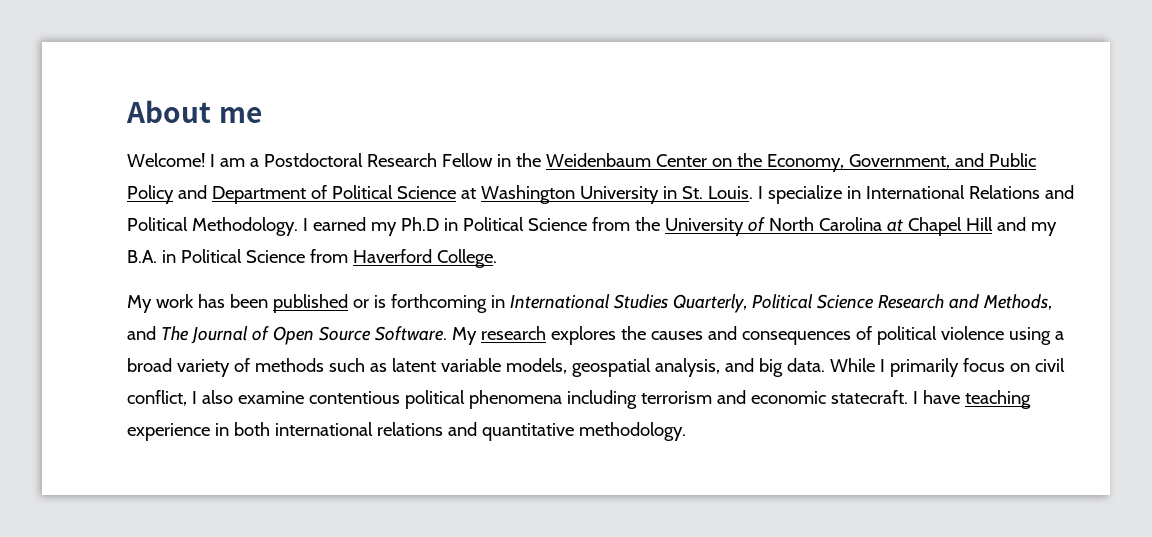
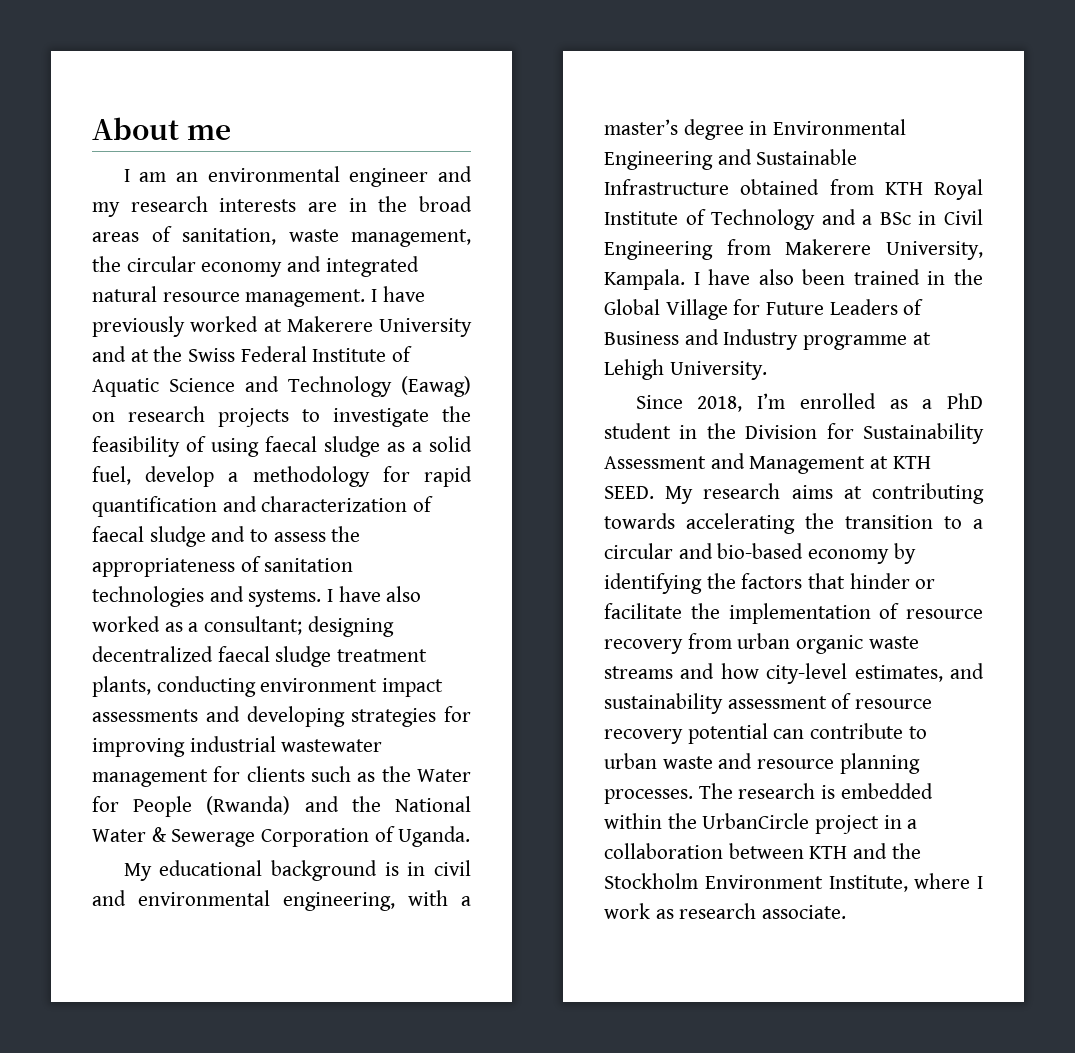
- Welcome! I am a Postdoctoral Research Fellow in the Weidenbaum Center on the Economy, Government, and Public Policy and Department of Political Science at Washington University in St. Louis. I specialize in International Relations and Political Methodology. I earned my Ph.D in Political Science from the University of North Carolina at Chapel Hill and my B.A. in Political Science from Haverford College.
- My work has been published or is forthcoming in International Studies Quarterly, Political Science Research and Methods, and The Journal of Open Source Software. My research explores the causes and consequences of political violence using a broad variety of methods such as latent variable models, geospatial analysis, and big data. While I primarily focus on civil conflict, I also examine contentious political phenomena including terrorism and economic statecraft. I have teaching experience in both international relations and quantitative methodology.
+ I am an environmental engineer and my research interests are in the broad areas of sanitation, waste management, the circular economy and integrated natural resource management. I have previously worked at Makerere University and at the Swiss Federal Institute of Aquatic Science and Technology (Eawag) on research projects to investigate the feasibility of using faecal sludge as a solid fuel, develop a methodology for rapid quantification and characterization of faecal sludge and to assess the appropriateness of sanitation technologies and systems. I have also worked as a consultant; designing decentralized faecal sludge treatment plants, conducting environment impact assessments and developing strategies for improving industrial wastewater management for clients such as the Water for People (Rwanda) and the National Water & Sewerage Corporation of Uganda.
+ My educational background is in civil and environmental engineering, with a master’s degree in Environmental Engineering and Sustainable Infrastructure obtained from KTH Royal Institute of Technology and a BSc in Civil Engineering from Makerere University, Kampala. I have also been trained in the Global Village for Future Leaders of Business and Industry programme at Lehigh University.
+ Since 2018, I’m enrolled as a PhD student in the Division for Sustainability Assessment and Management at KTH SEED. My research aims at contributing towards accelerating the transition to a circular and bio-based economy by identifying the factors that hinder or facilitate the implementation of resource recovery from urban organic waste streams and how city-level estimates, and sustainability assessment of resource recovery potential can contribute to urban waste and resource planning processes. The research is embedded within the UrbanCircle project in a collaboration between KTH and the Stockholm Environment Institute, where I work as research associate.

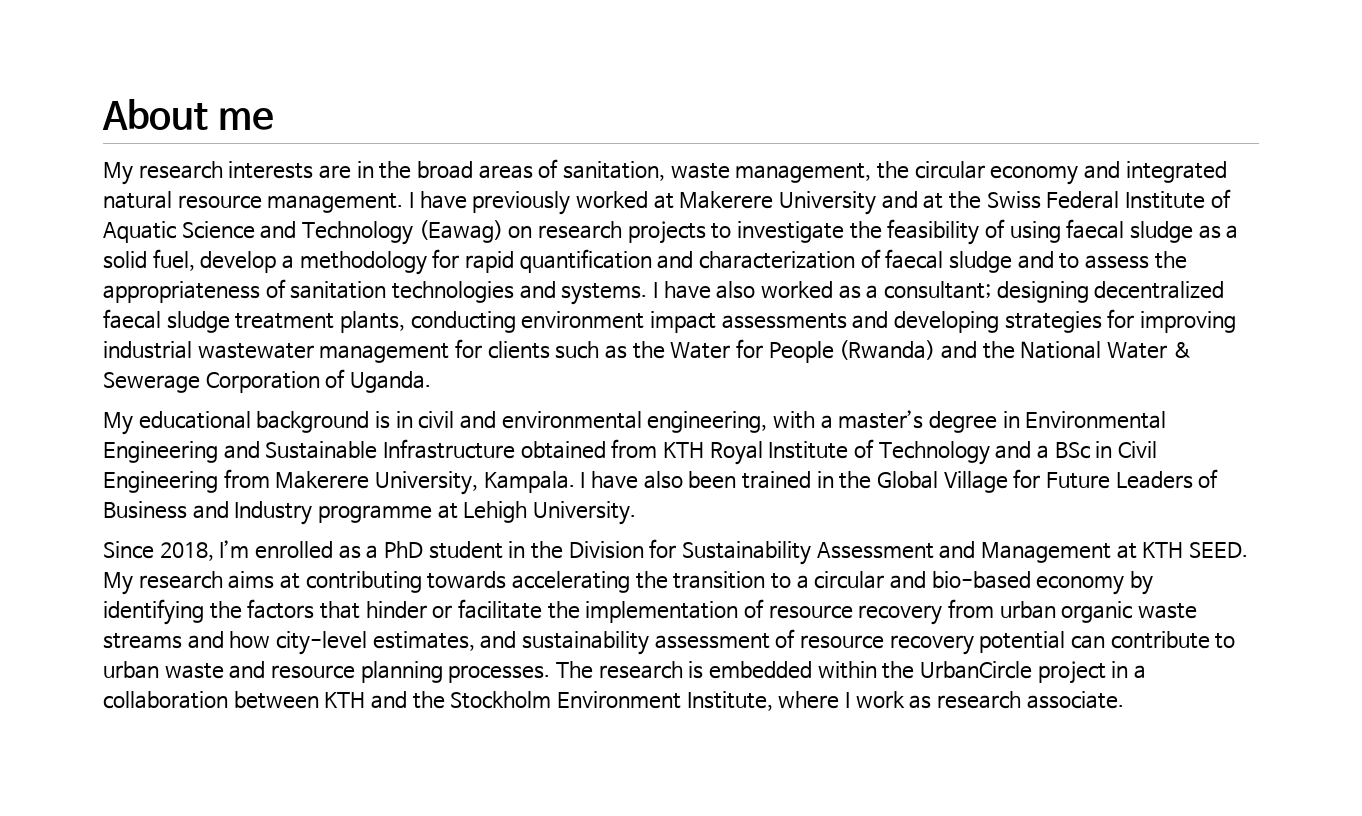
- I am an environmental engineer and my research interests are in the broad areas of sanitation, waste management, the circular economy and integrated natural resource management.
+ My research interests are in the broad areas of sanitation, waste management, the circular economy and integrated natural resource management.

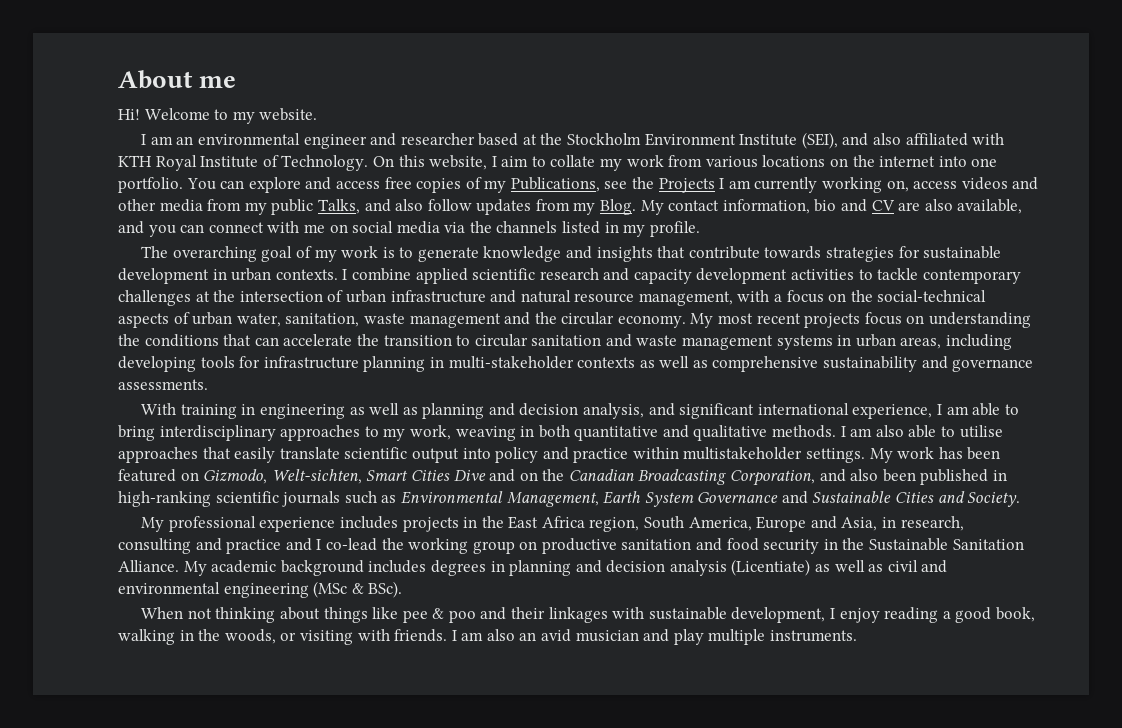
- My research interests are in the broad areas of sanitation, waste management, the circular economy and integrated natural resource management. I have previously worked at Makerere University and at the Swiss Federal Institute of Aquatic Science and Technology (Eawag) on research projects to investigate the feasibility of using faecal sludge as a solid fuel, develop a methodology for rapid quantification and characterization of faecal sludge and to assess the appropriateness of sanitation technologies and systems. I have also worked as a consultant; designing decentralized faecal sludge treatment plants, conducting environment impact assessments and developing strategies for improving industrial wastewater management for clients such as the Water for People (Rwanda) and the National Water & Sewerage Corporation of Uganda.
- My educational background is in civil and environmental engineering, with a master’s degree in Environmental Engineering and Sustainable Infrastructure obtained from KTH Royal Institute of Technology and a BSc in Civil Engineering from Makerere University, Kampala. I have also been trained in the Global Village for Future Leaders of Business and Industry programme at Lehigh University.
- Since 2018, I’m enrolled as a PhD student in the Division for Sustainability Assessment and Management at KTH SEED. My research aims at contributing towards accelerating the transition to a circular and bio-based economy by identifying the factors that hinder or facilitate the implementation of resource recovery from urban organic waste streams and how city-level estimates, and sustainability assessment of resource recovery potential can contribute to urban waste and resource planning processes. The research is embedded within the UrbanCircle project in a collaboration between KTH and the Stockholm Environment Institute, where I work as research associate.
+ Hi! Welcome to my website.
+ I am an environmental engineer and researcher based at the Stockholm Environment Institute (SEI), and also affiliated with KTH Royal Institute of Technology. On this website, I aim to collate my work from various locations on the internet into one portfolio. You can explore and access free copies of my Publications, see the Projects I am currently working on, access videos and other media from my public Talks, and also follow updates from my Blog. My contact information, bio and CV are also available, and you can connect with me on social media via the channels listed in my profile.
+ The overarching goal of my work is to generate knowledge and insights that contribute towards strategies for sustainable development in urban contexts. I combine applied scientific research and capacity development activities to tackle contemporary challenges at the intersection of urban infrastructure and natural resource management, with a focus on the social-technical aspects of urban water, sanitation, waste management and the circular economy. My most recent projects focus on understanding the conditions that can accelerate the transition to circular sanitation and waste management systems in urban areas, including developing tools for infrastructure planning in multi-stakeholder contexts as well as comprehensive sustainability and governance assessments.
+ With training in engineering as well as planning and decision analysis, and significant international experience, I am able to bring interdisciplinary approaches to my work, weaving in both quantitative and qualitative methods. I am also able to utilise approaches that easily translate scientific output into policy and practice within multistakeholder settings. My work has been featured on Gizmodo, Welt-sichten, Smart Cities Dive and on the Canadian Broadcasting Corporation, and also been published in high-ranking scientific journals such as Environmental Management, Earth System Governance and Sustainable Cities and Society.
+ My professional experience includes projects in the East Africa region, South America, Europe and Asia, in research, consulting and practice and I co-lead the working group on productive sanitation and food security in the Sustainable Sanitation Alliance. My academic background includes degrees in planning and decision analysis (Licentiate) as well as civil and environmental engineering (MSc & BSc).
+ When not thinking about things like pee & poo and their linkages with sustainable development, I enjoy reading a good book, walking in the woods, or visiting with friends. I am also an avid musician and play multiple instruments.

